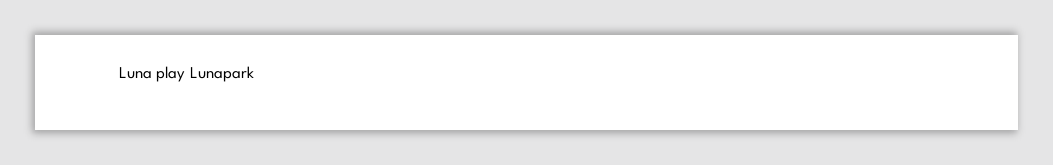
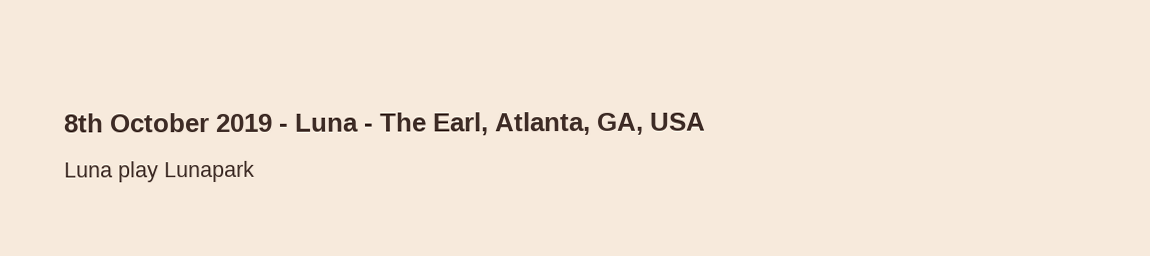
+ 8th October 2019 - Luna - The Earl, Atlanta, GA, USA

